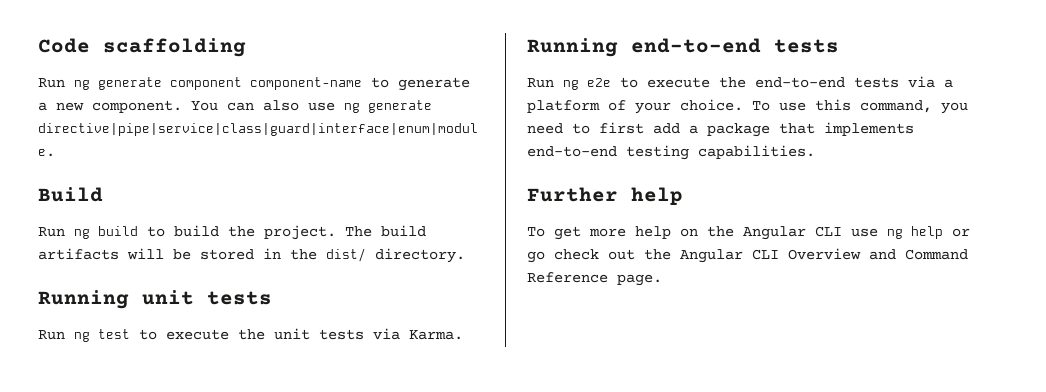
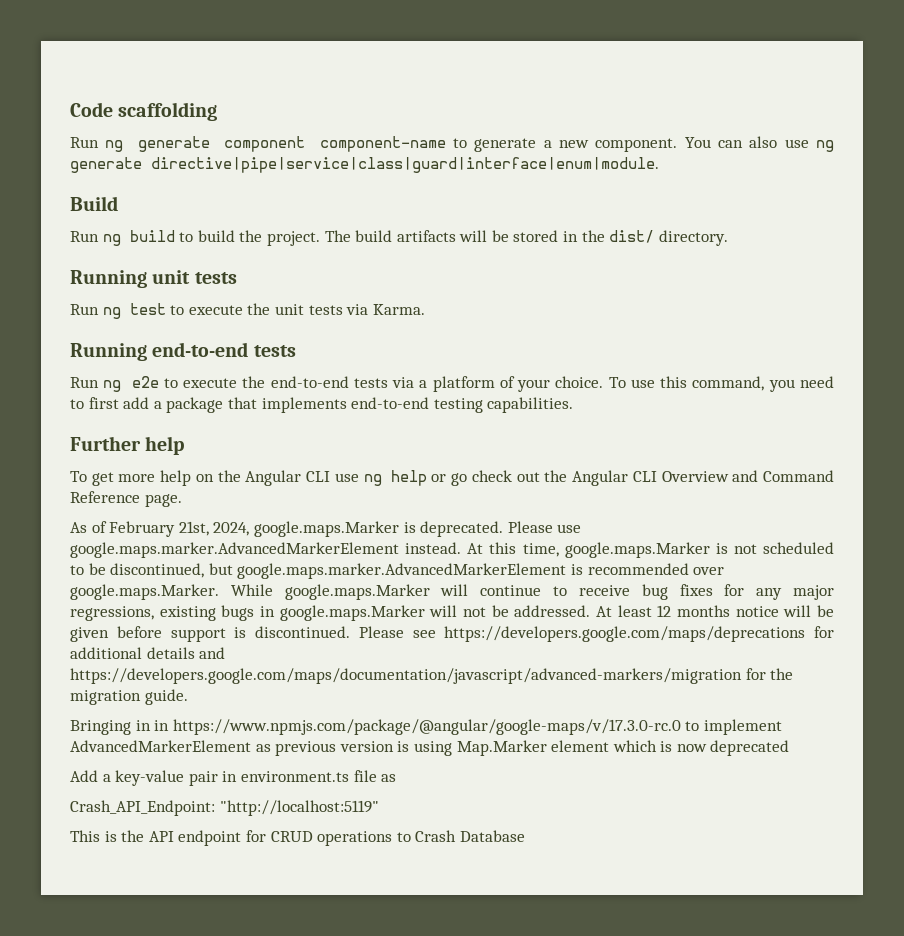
+ As of February 21st, 2024, google.maps.Marker is deprecated. Please use google.maps.marker.AdvancedMarkerElement instead. At this time, google.maps.Marker is not scheduled to be discontinued, but google.maps.marker.AdvancedMarkerElement is recommended over google.maps.Marker. While google.maps.Marker will continue to receive bug fixes for any major regressions, existing bugs in google.maps.Marker will not be addressed. At least 12 months notice will be given before support is discontinued. Please see https://developers.google.com/maps/deprecations for additional details and https://developers.google.com/maps/documentation/javascript/advanced-markers/migration for the migration guide.
+ Bringing in in https://www.npmjs.com/package/@angular/google-maps/v/17.3.0-rc.0 to implement AdvancedMarkerElement as previous version is using Map.Marker element which is now deprecated
+ Add a key-value pair in environment.ts file as
+ Crash_API_Endpoint: "http://localhost:5119"
+ This is the API endpoint for CRUD operations to Crash Database

